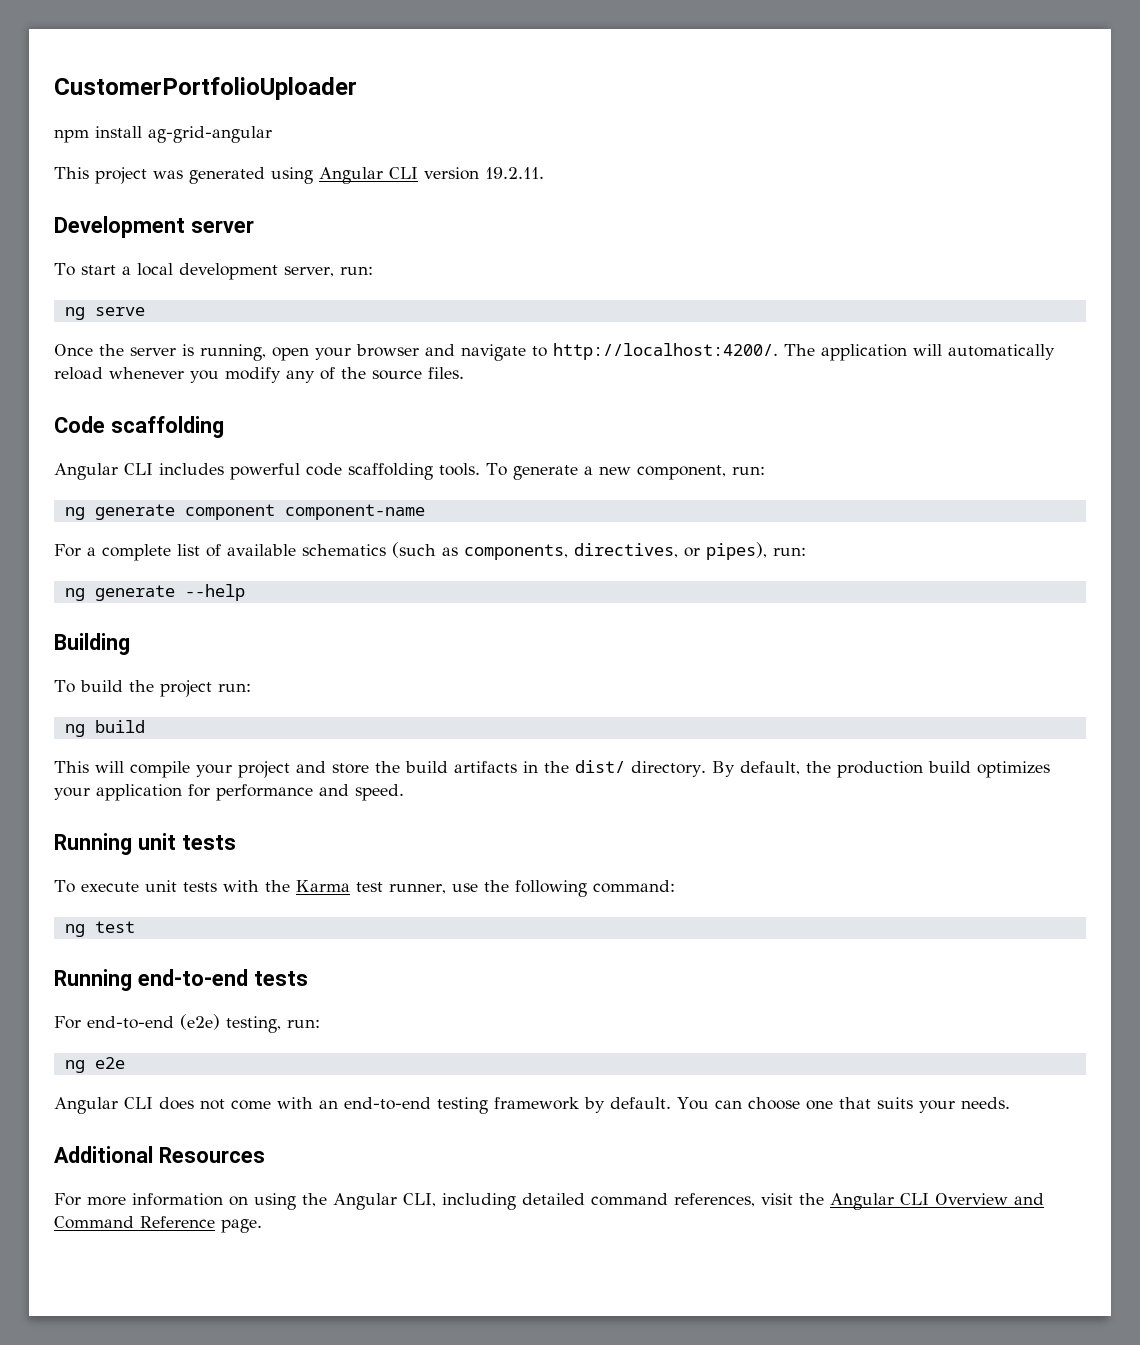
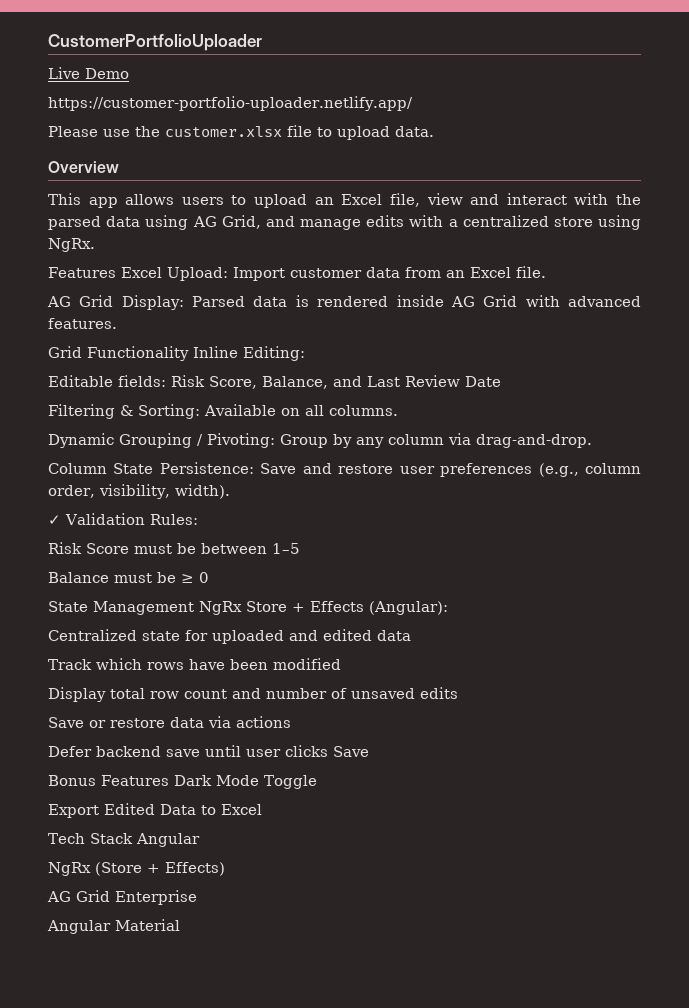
- npm install ag-grid-angular
- This project was generated using Angular CLI version 19.2.11.
- Development server
- To start a local development server, run:
- ng serve
- Once the server is running, open your browser and navigate to http://localhost:4200/. The application will automatically reload whenever you modify any of the source files.
- Code scaffolding
- Angular CLI includes powerful code scaffolding tools. To generate a new component, run:
- ng generate component component-name
- For a complete list of available schematics (such as components, directives, or pipes), run:
- ng generate --help
- Building
- To build the project run:
- ng build
- This will compile your project and store the build artifacts in the dist/ directory. By default, the production build optimizes your application for performance and speed.
- Running unit tests
- To execute unit tests with the Karma test runner, use the following command:
- ng test
- Running end-to-end tests
- For end-to-end (e2e) testing, run:
- ng e2e
- Angular CLI does not come with an end-to-end testing framework by default. You can choose one that suits your needs.
- Additional Resources
- For more information on using the Angular CLI, including detailed command references, visit the Angular CLI Overview and Command Reference page.
+ Live Demo
+ https://customer-portfolio-uploader.netlify.app/
+ Please use the customer.xlsx file to upload data.
+ Overview
+ This app allows users to upload an Excel file, view and interact with the parsed data using AG Grid, and manage edits with a centralized store using NgRx.
+ Features Excel Upload: Import customer data from an Excel file.
+ AG Grid Display: Parsed data is rendered inside AG Grid with advanced features.
+ Grid Functionality Inline Editing:
+ Editable fields: Risk Score, Balance, and Last Review Date
+ Filtering & Sorting: Available on all columns.
+ Dynamic Grouping / Pivoting: Group by any column via drag-and-drop.
+ Column State Persistence: Save and restore user preferences (e.g., column order, visibility, width).
+ ✓ Validation Rules:
+ Risk Score must be between 1–5
+ Balance must be ≥ 0
+ State Management NgRx Store + Effects (Angular):
+ Centralized state for uploaded and edited data
+ Track which rows have been modified
+ Display total row count and number of unsaved edits
+ Save or restore data via actions
+ Defer backend save until user clicks Save
+ Bonus Features Dark Mode Toggle
+ Export Edited Data to Excel
+ Tech Stack Angular
+ NgRx (Store + Effects)
+ AG Grid Enterprise
+ Angular Material

